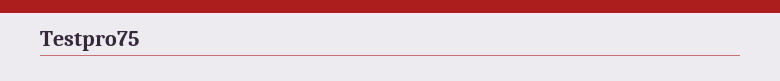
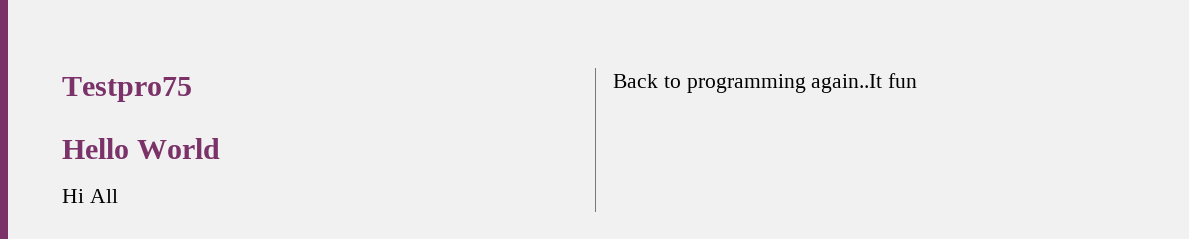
+ Hello World
+ Hi All
+ Back to programming again..It fun

